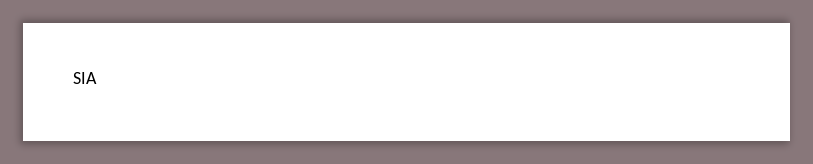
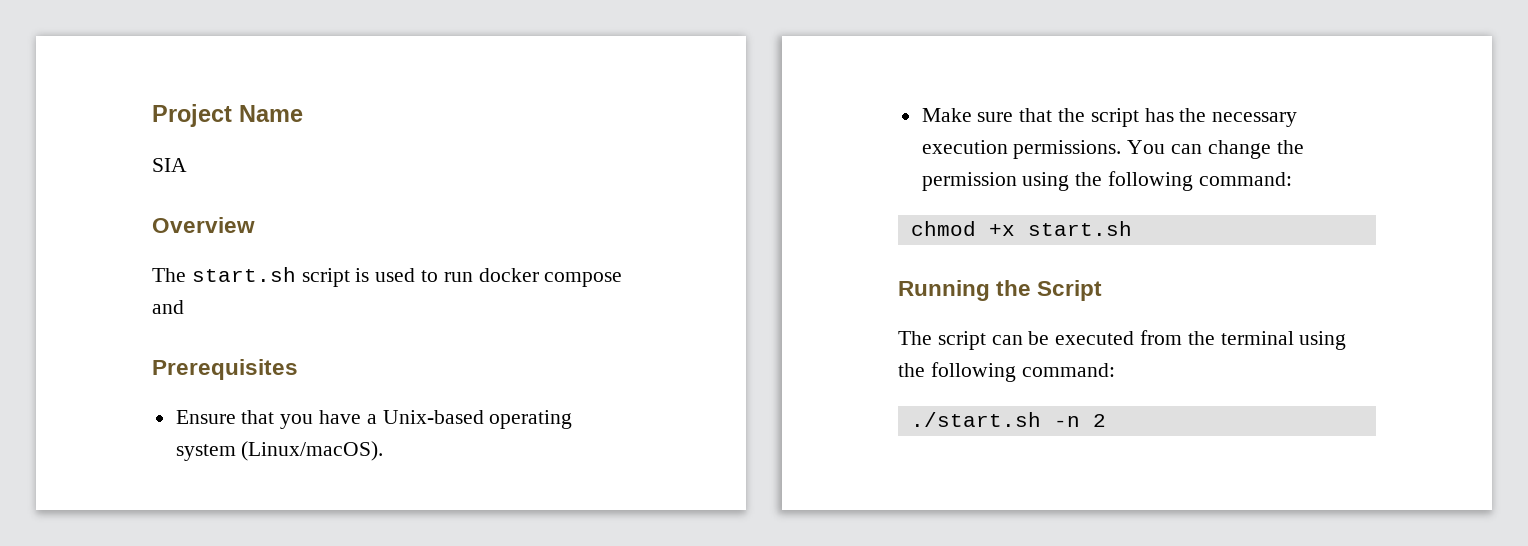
+ Project Name
+ Overview
+ The start.sh script is used to run docker compose and
+ Prerequisites
+ Ensure that you have a Unix-based operating system (Linux/macOS).
+ Make sure that the script has the necessary execution permissions. You can change the permission using the following command:
+ chmod +x start.sh
+ Running the Script
+ The script can be executed from the terminal using the following command:
+ ./start.sh -n 2

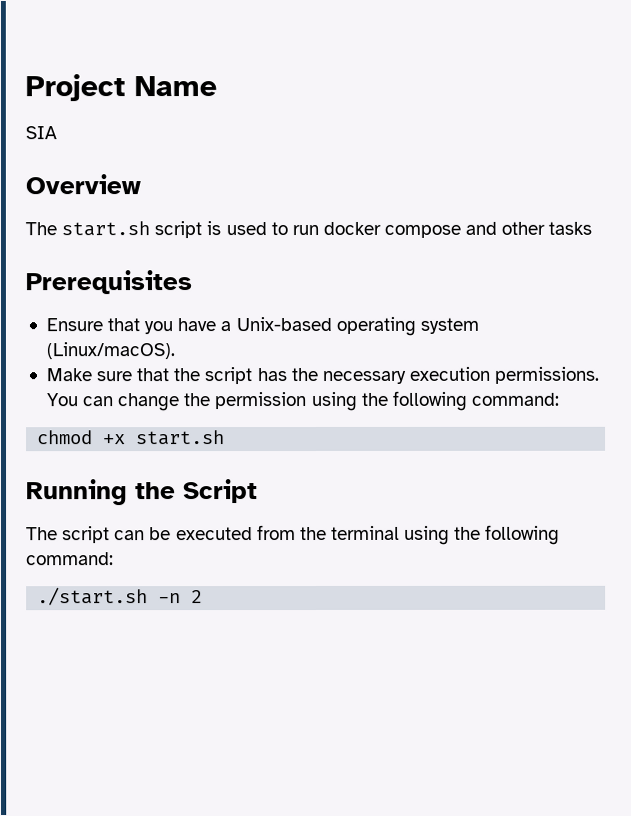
- The start.sh script is used to run docker compose and
+ The start.sh script is used to run docker compose and other tasks

